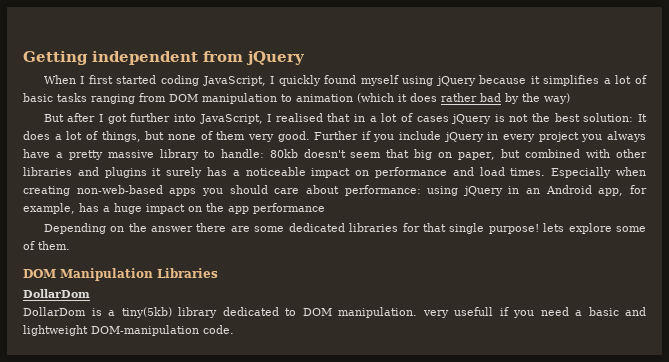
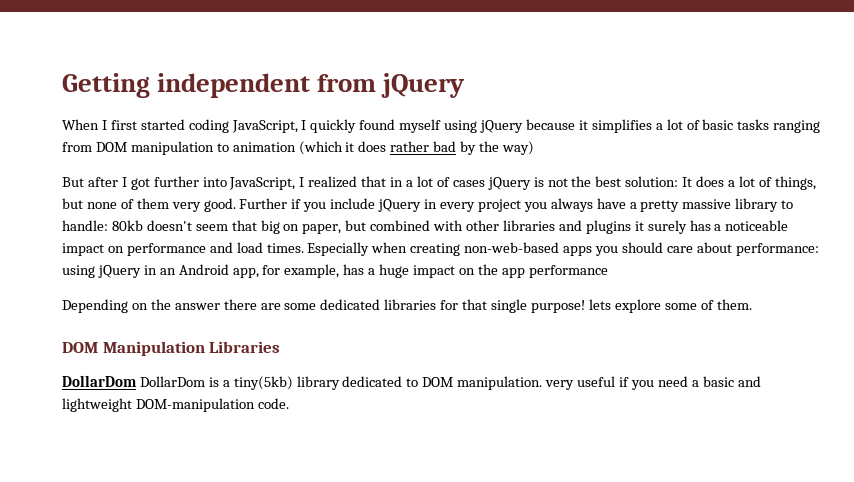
- But after I got further into JavaScript, I realised that in a lot of cases jQuery is not the best solution: It does a lot of things, but none of them very good.
+ But after I got further into JavaScript, I realized that in a lot of cases jQuery is not the best solution: It does a lot of things, but none of them very good.
  DOM Manipulation Libraries
- DollarDom
- DollarDom is a tiny(5kb) library dedicated to DOM manipulation. very usefull if you need a basic and lightweight DOM-manipulation code.
+ DollarDom DollarDom is a tiny(5kb) library dedicated to DOM manipulation. very useful if you need a basic and lightweight DOM-manipulation code.

